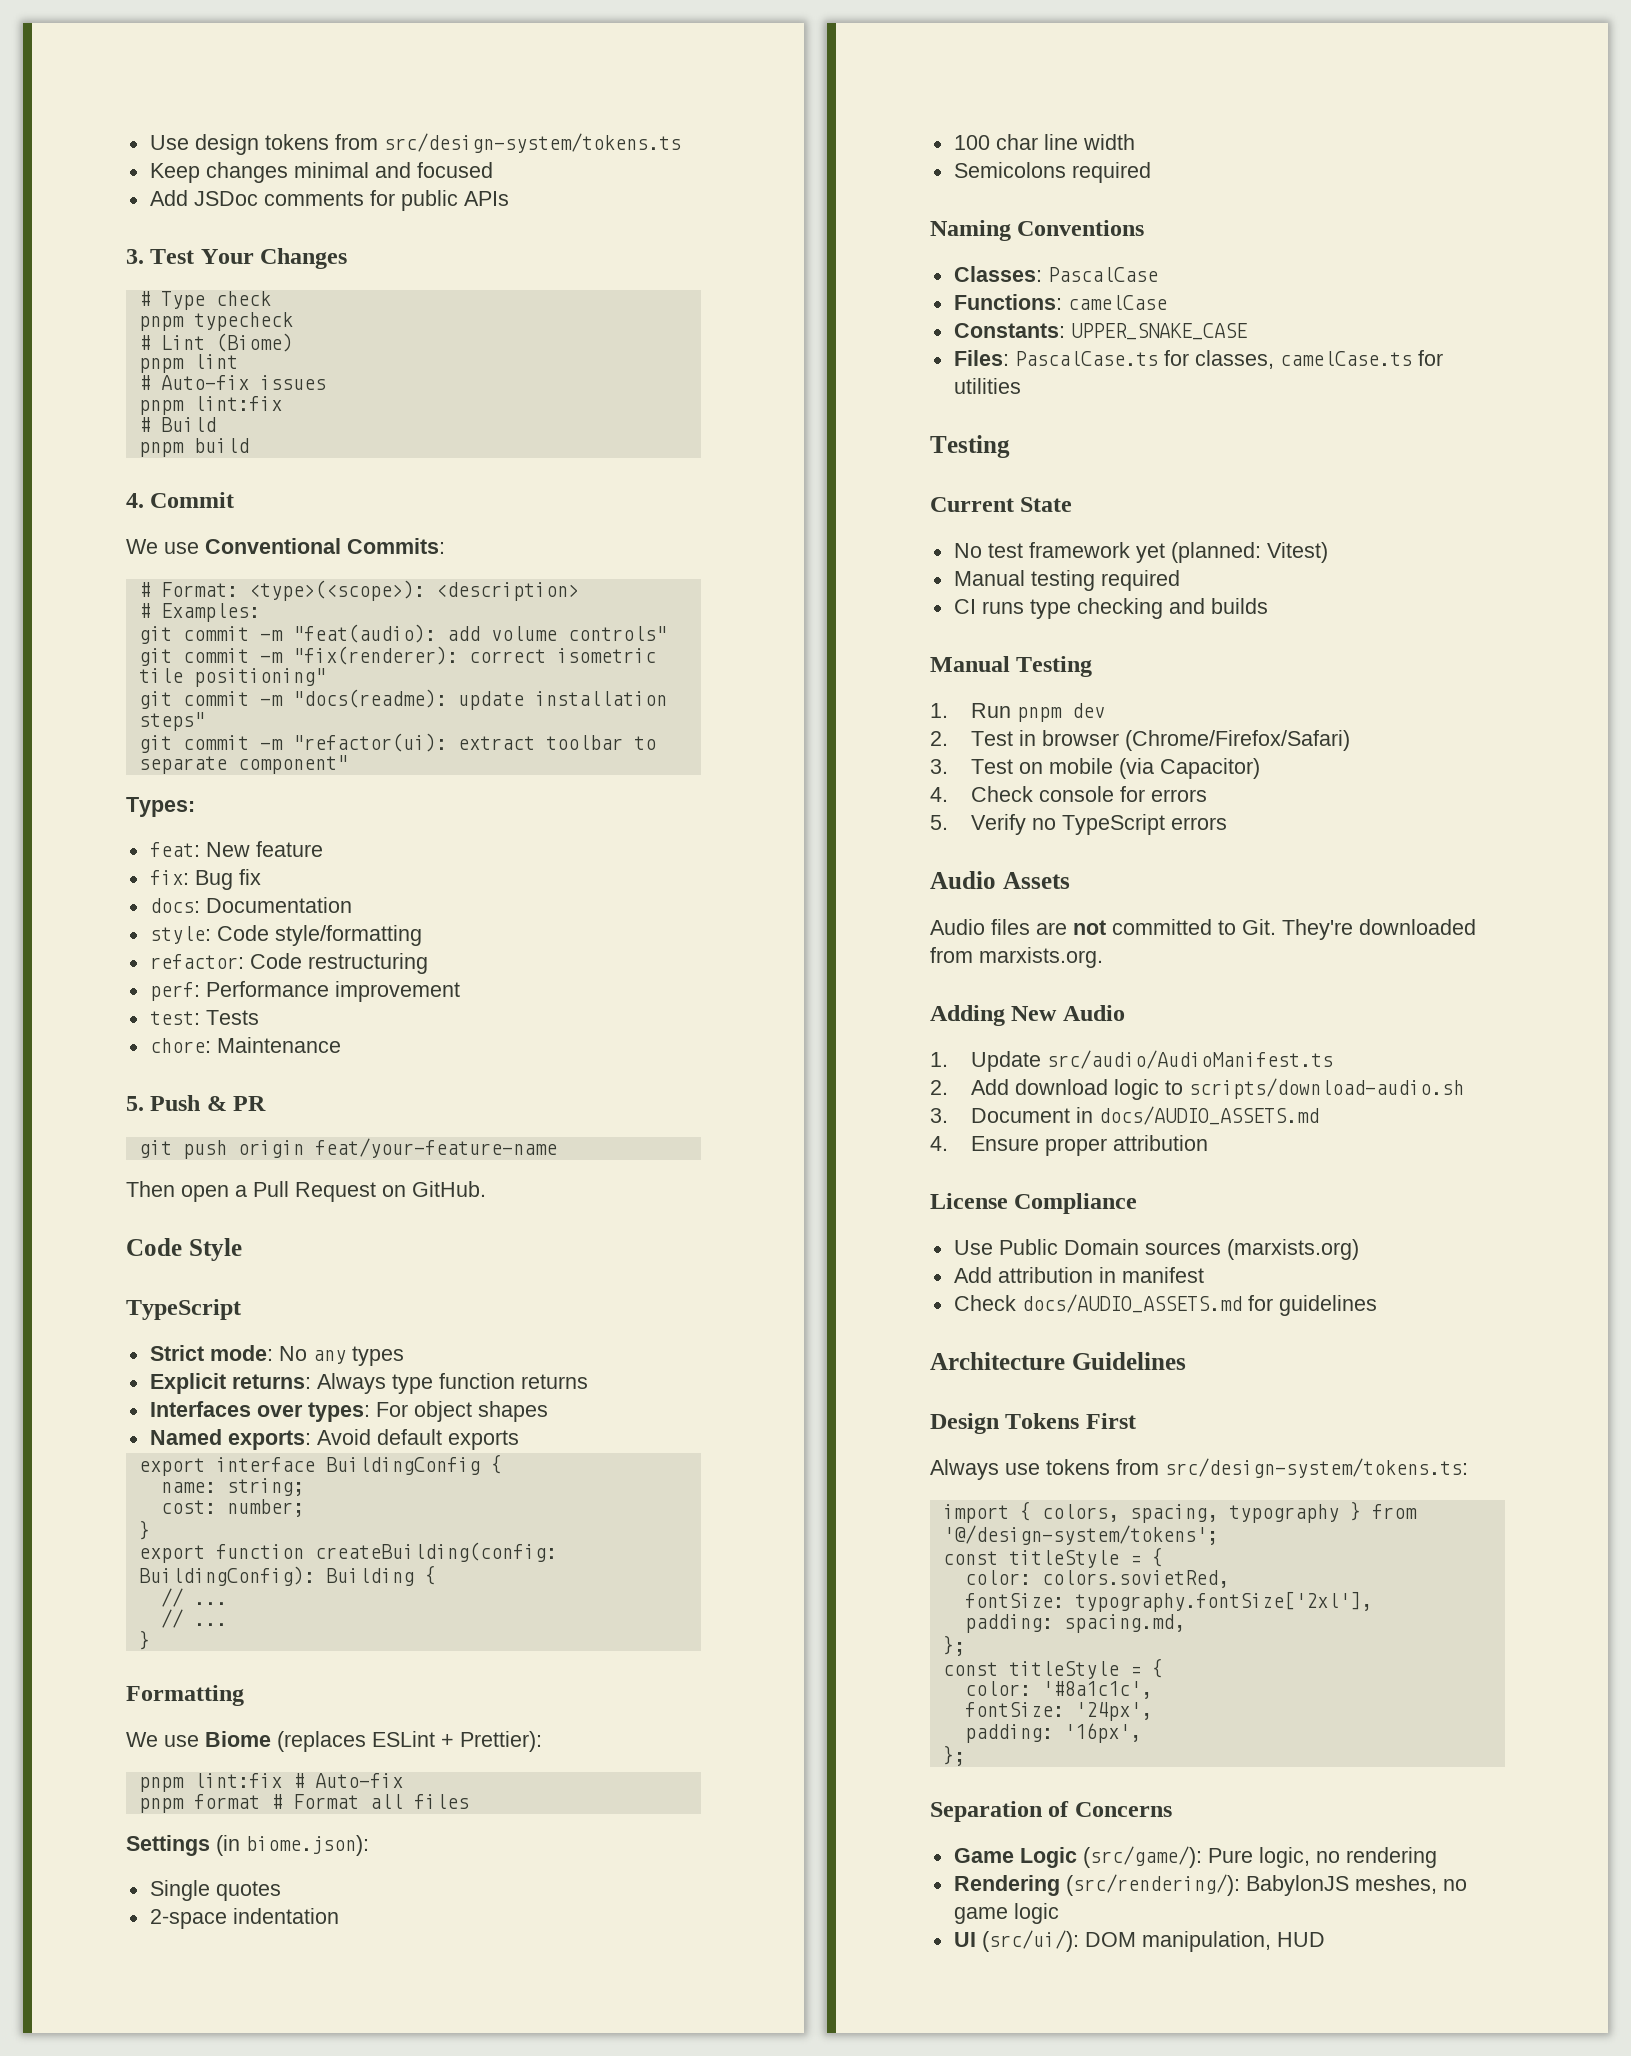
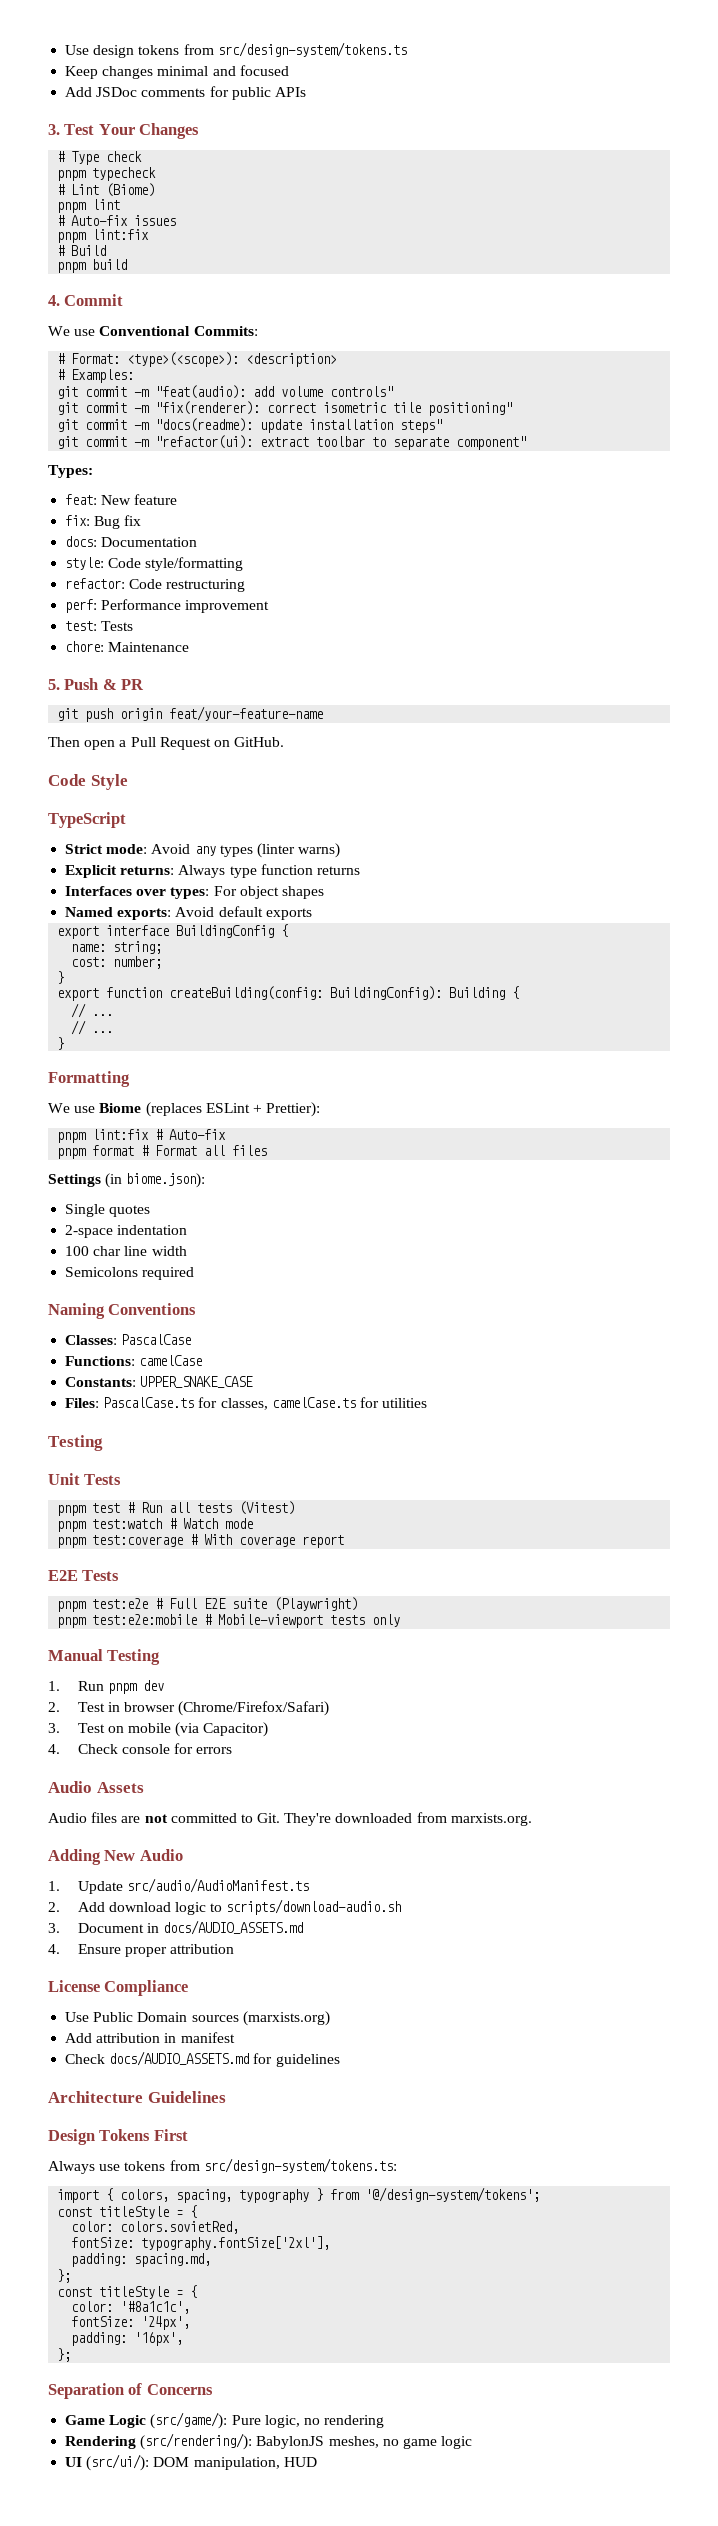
- Strict mode: No any types
+ Strict mode: Avoid any types (linter warns)
- Current State
- No test framework yet (planned: Vitest)
- Manual testing required
- CI runs type checking and builds
+ Unit Tests
+ pnpm test # Run all tests (Vitest)
+ pnpm test:watch # Watch mode
+ pnpm test:coverage # With coverage report
+ E2E Tests
+ pnpm test:e2e # Full E2E suite (Playwright)
+ pnpm test:e2e:mobile # Mobile-viewport tests only
- 5. Verify no TypeScript errors

